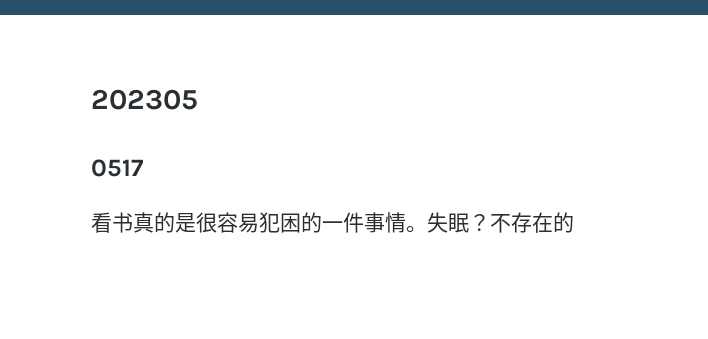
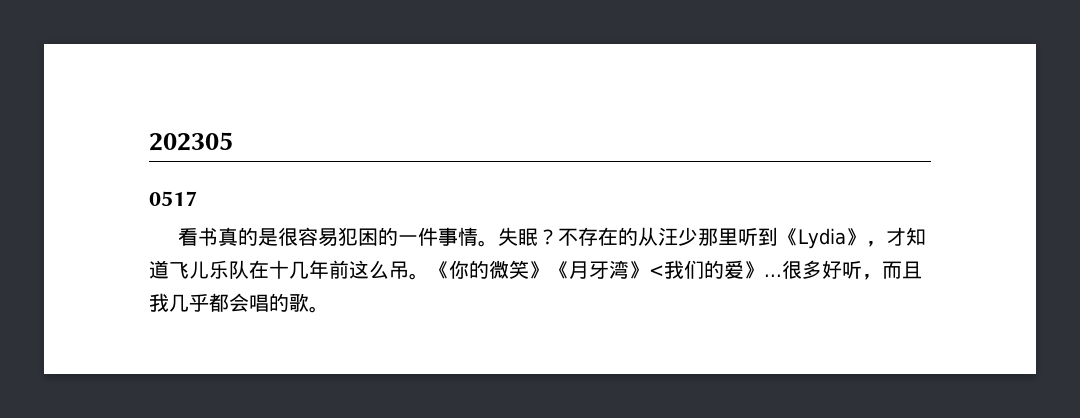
- 不存在的
+ 不存在的从汪少那里听到《Lydia》，才知道飞儿乐队在十几年前这么吊。《你的微笑》《月牙湾》<我们的爱》...很多好听，而且我几乎都会唱的歌。

